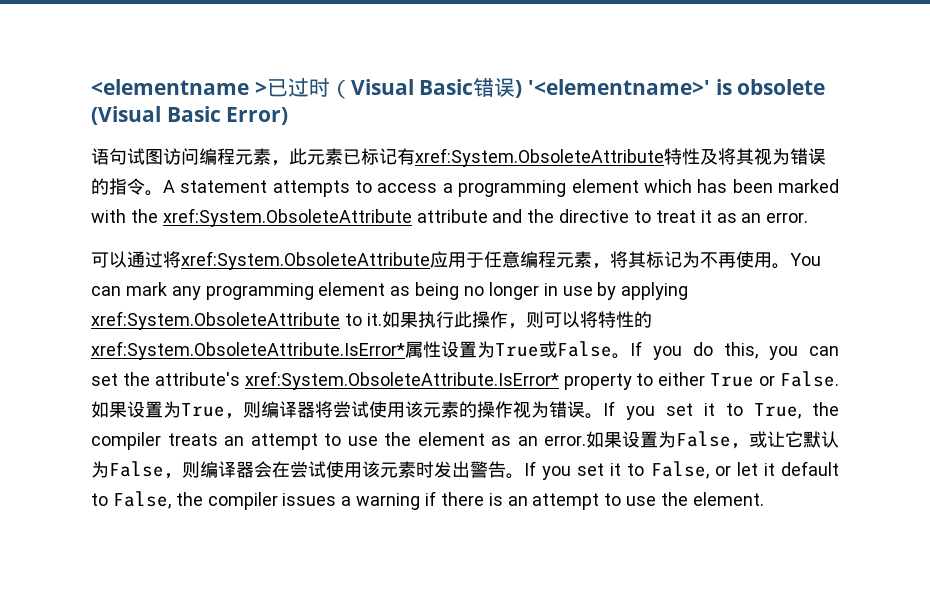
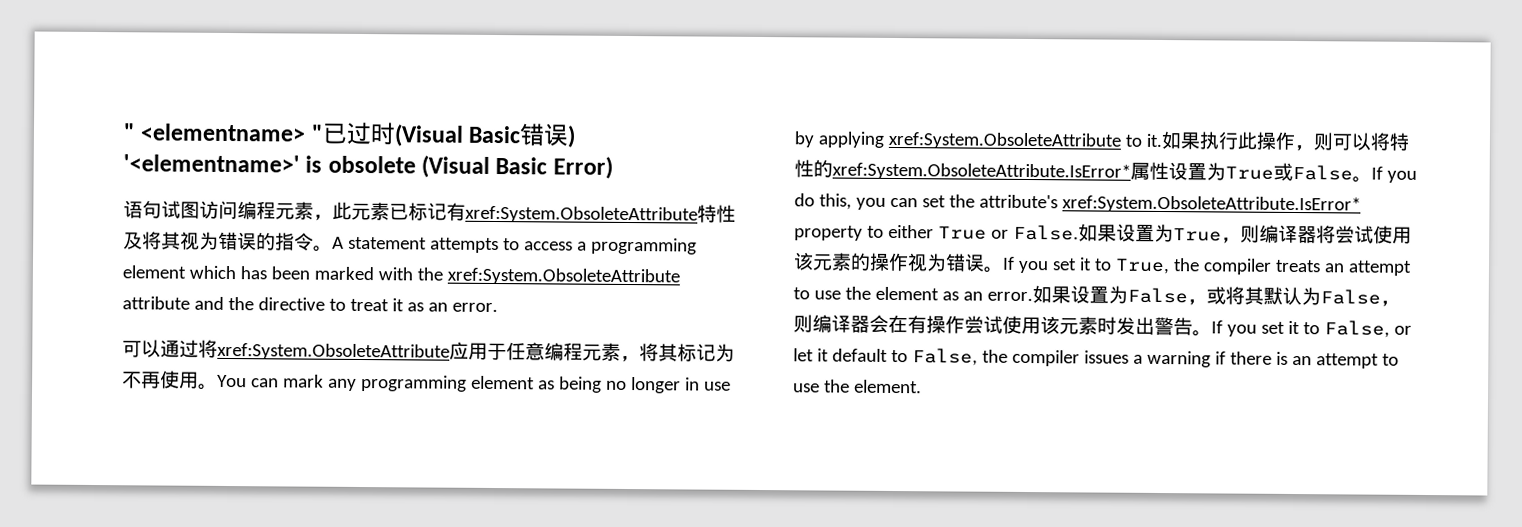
- <elementname >已过时（Visual Basic错误) '<elementname>' is obsolete (Visual Basic Error)
+ " <elementname> "已过时(Visual Basic错误) '<elementname>' is obsolete (Visual Basic Error)
- 如果设置为False，或让它默认为False，则编译器会在尝试使用该元素时发出警告。
+ 如果设置为False，或将其默认为False，则编译器会在有操作尝试使用该元素时发出警告。

